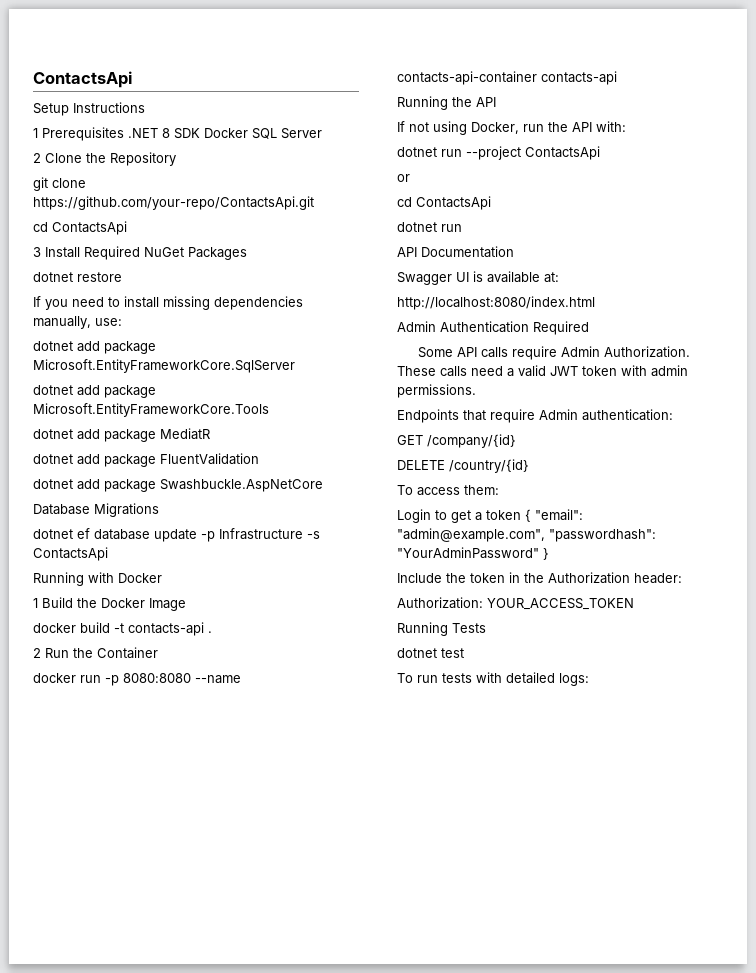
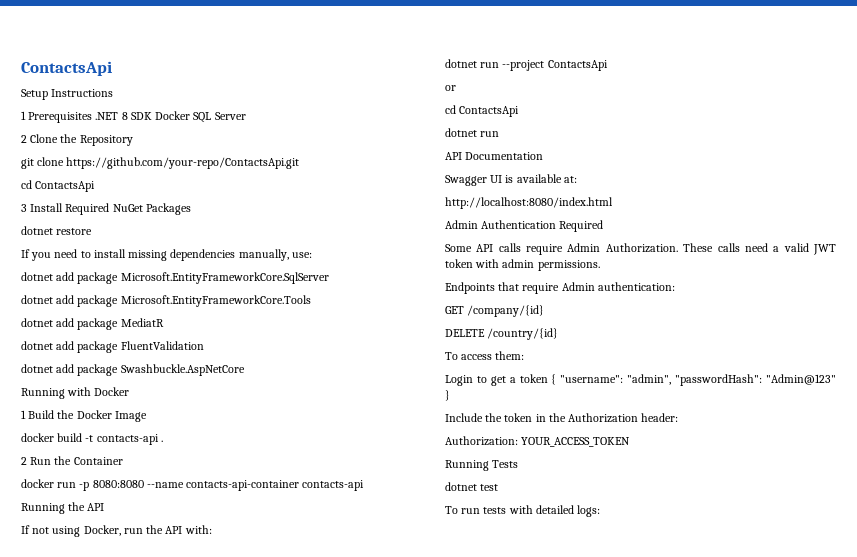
- Database Migrations
- dotnet ef database update -p Infrastructure -s ContactsApi
- Login to get a token { "email": "admin@example.com", "passwordhash": "YourAdminPassword" }
+ Login to get a token { "username": "admin", "passwordHash": "Admin@123" }

